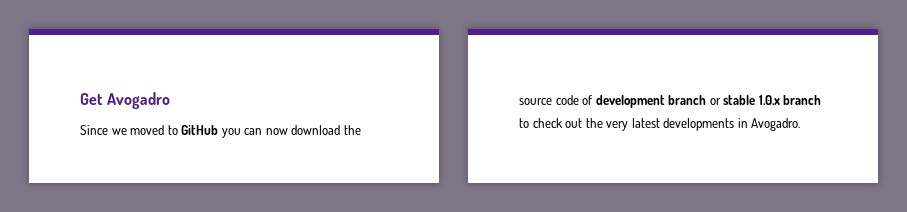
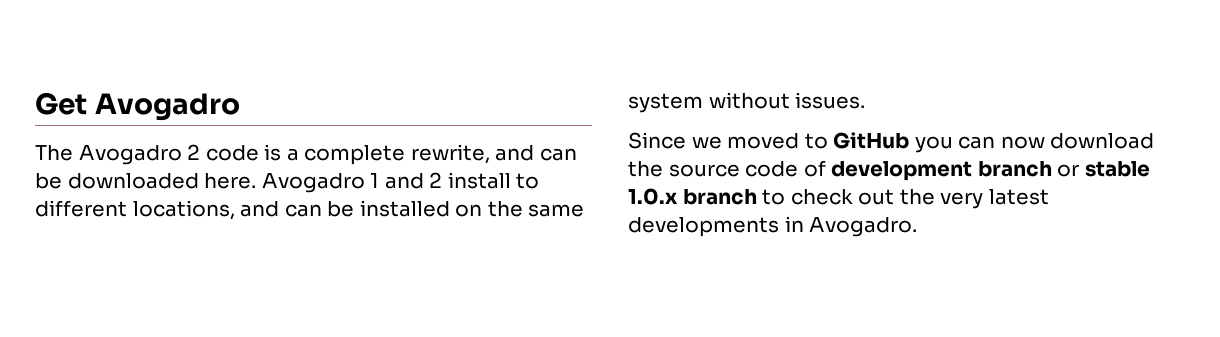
+ The Avogadro 2 code is a complete rewrite, and can be downloaded here. Avogadro 1 and 2 install to different locations, and can be installed on the same system without issues.

